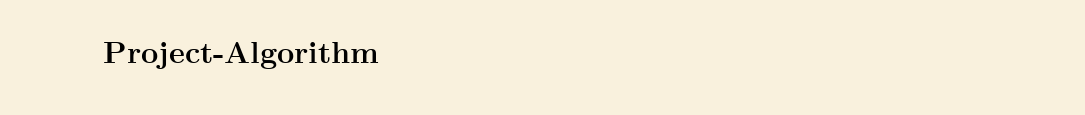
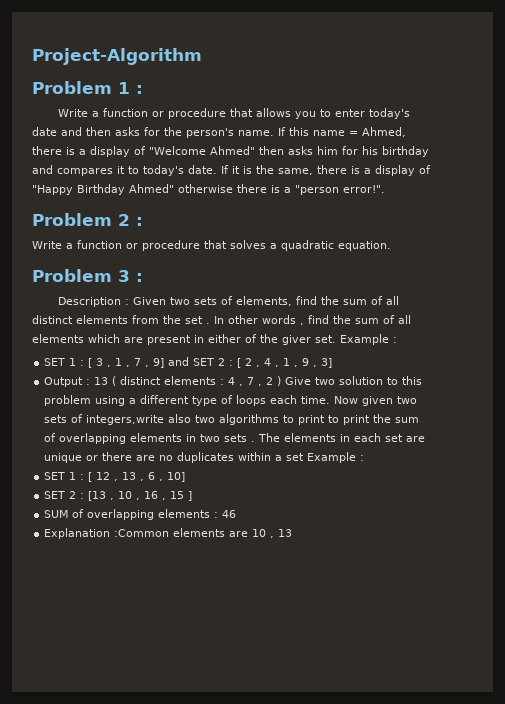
+ Problem 1 :
+ Write a function or procedure that allows you to enter today's date and then asks for the person's name. If this name = Ahmed, there is a display of "Welcome Ahmed" then asks him for his birthday and compares it to today's date. If it is the same, there is a display of "Happy Birthday Ahmed" otherwise there is a "person error!".
+ Problem 2 :
+ Write a function or procedure that solves a quadratic equation.
+ Problem 3 :
+ Description : Given two sets of elements, find the sum of all distinct elements from the set . In other words , find the sum of all elements which are present in either of the giver set. Example :
+ SET 1 : [ 3 , 1 , 7 , 9] and SET 2 : [ 2 , 4 , 1 , 9 , 3]
+ Output : 13 ( distinct elements : 4 , 7 , 2 ) Give two solution to this problem using a different type of loops each time. Now given two sets of integers,write also two algorithms to print to print the sum of overlapping elements in two sets . The elements in each set are unique or there are no duplicates within a set Example :
+ SET 1 : [ 12 , 13 , 6 , 10]
+ SET 2 : [13 , 10 , 16 , 15 ]
+ SUM of overlapping elements : 46
+ Explanation :Common elements are 10 , 13

